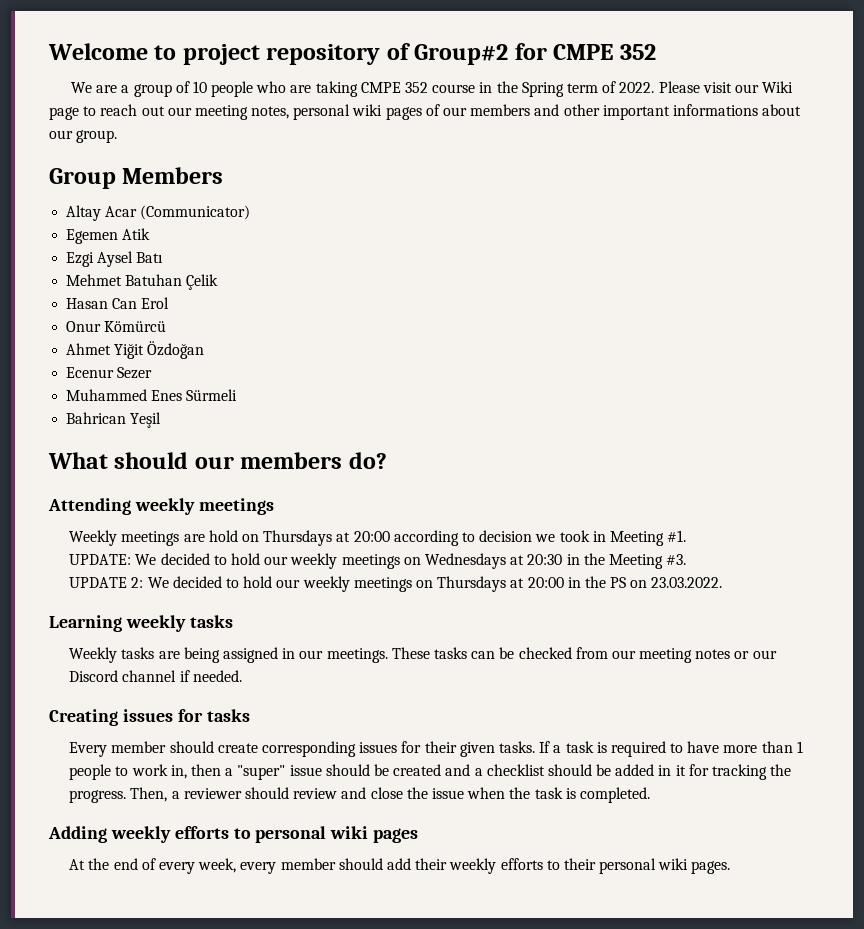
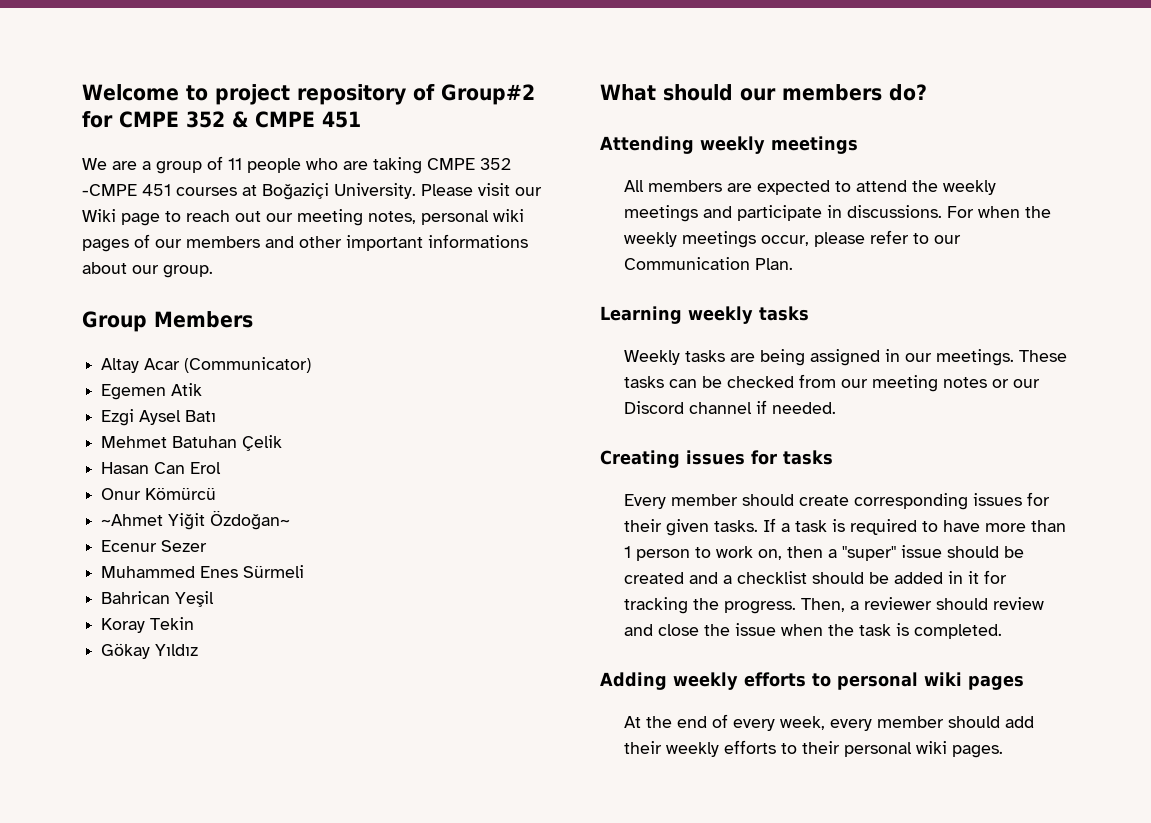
- Welcome to project repository of Group#2 for CMPE 352
+ Welcome to project repository of Group#2 for CMPE 352 & CMPE 451
- We are a group of 10 people who are taking CMPE 352 course in the Spring term of 2022.
+ We are a group of 11 people who are taking CMPE 352 -CMPE 451 courses at Boğaziçi University.
- Ahmet Yiğit Özdoğan
+ ~Ahmet Yiğit Özdoğan~
+ Koray Tekin
+ Gökay Yıldız
- Weekly meetings are hold on Thursdays at 20:00 according to decision we took in Meeting #1.
- UPDATE: We decided to hold our weekly meetings on Wednesdays at 20:30 in the Meeting #3.
- UPDATE 2: We decided to hold our weekly meetings on Thursdays at 20:00 in the PS on 23.03.2022.
+ All members are expected to attend the weekly meetings and participate in discussions. For when the weekly meetings occur, please refer to our Communication Plan.
- If a task is required to have more than 1 people to work in, then a "super" issue should be created and a checklist should be added in it for tracking the progress.
+ If a task is required to have more than 1 person to work on, then a "super" issue should be created and a checklist should be added in it for tracking the progress.

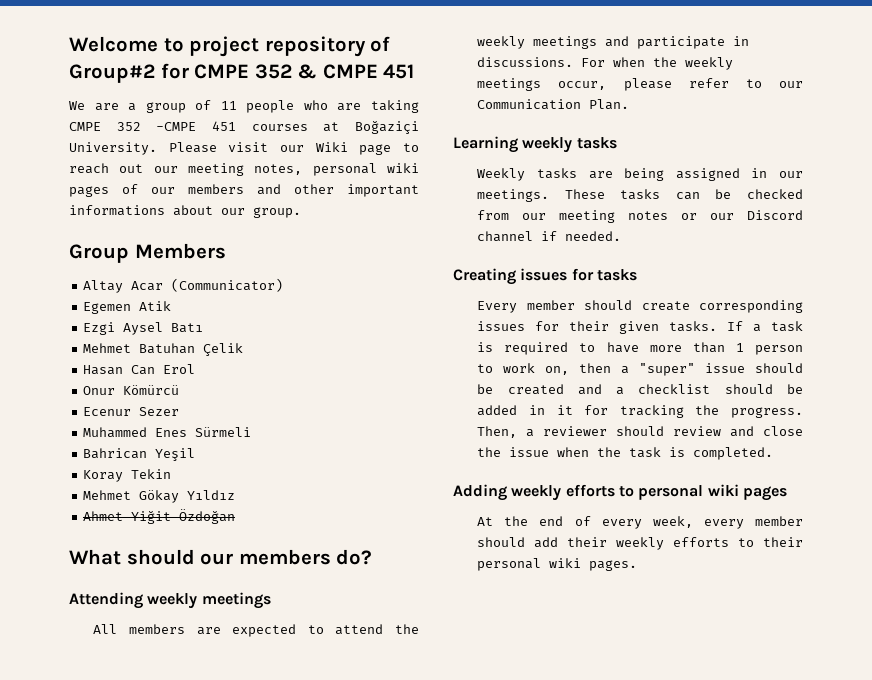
- ~Ahmet Yiğit Özdoğan~
- Gökay Yıldız
+ Mehmet Gökay Yıldız
+ Ahmet Yiğit Özdoğan

